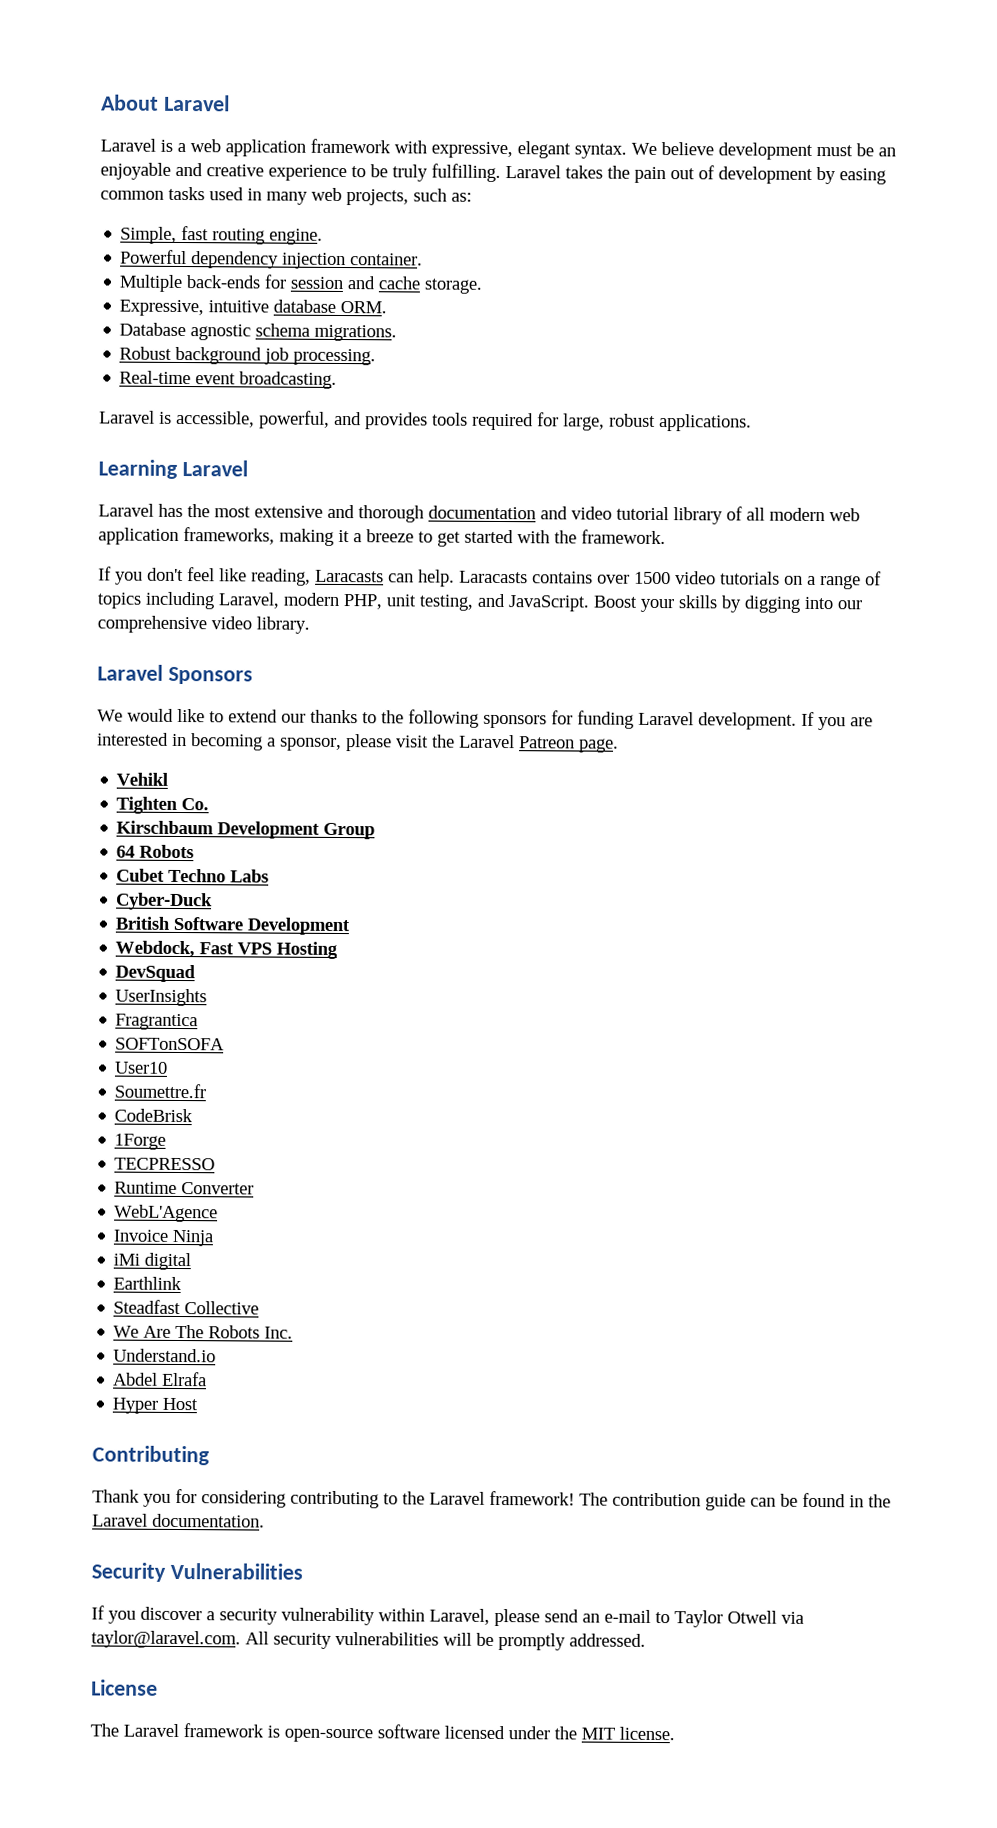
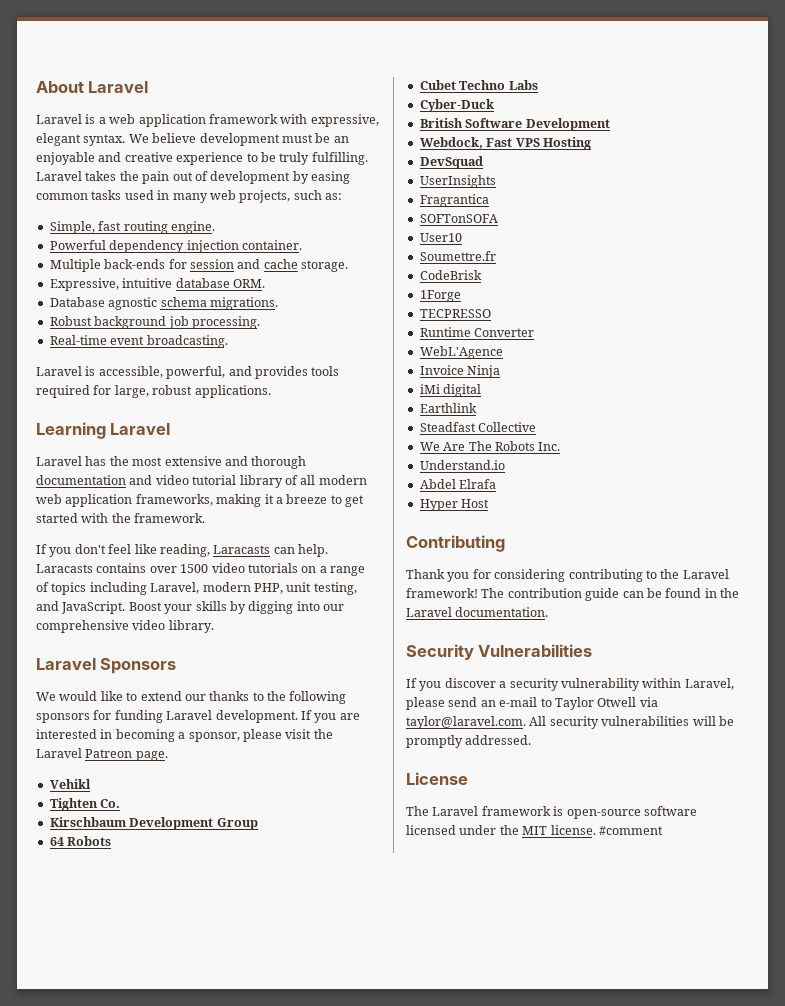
+ #comment

